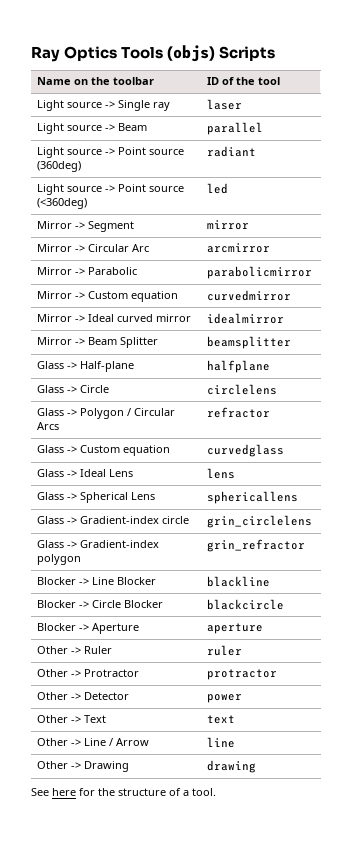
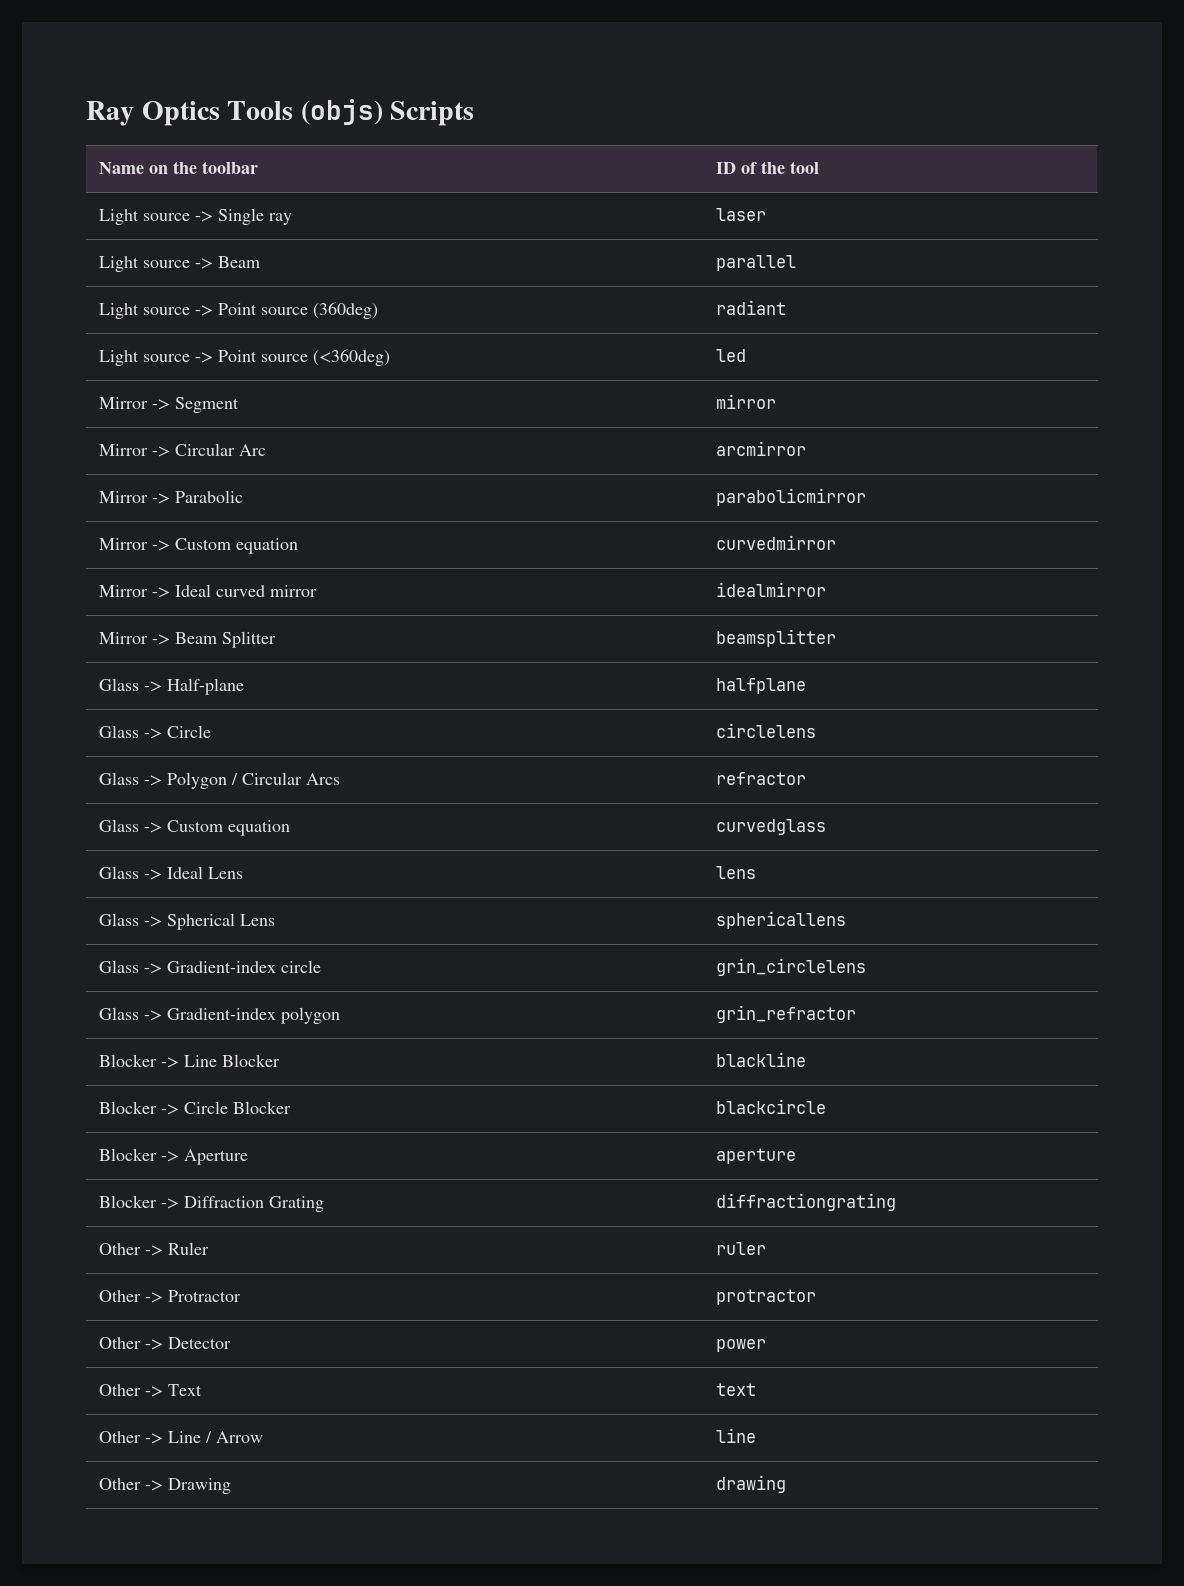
+ Blocker -> Diffraction Grating | diffractiongrating
- See here for the structure of a tool.

